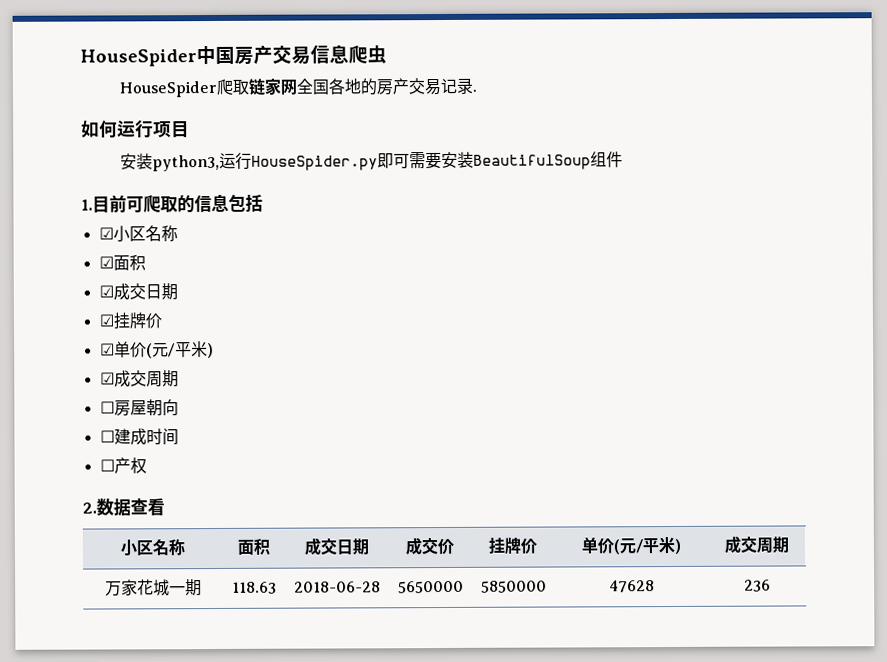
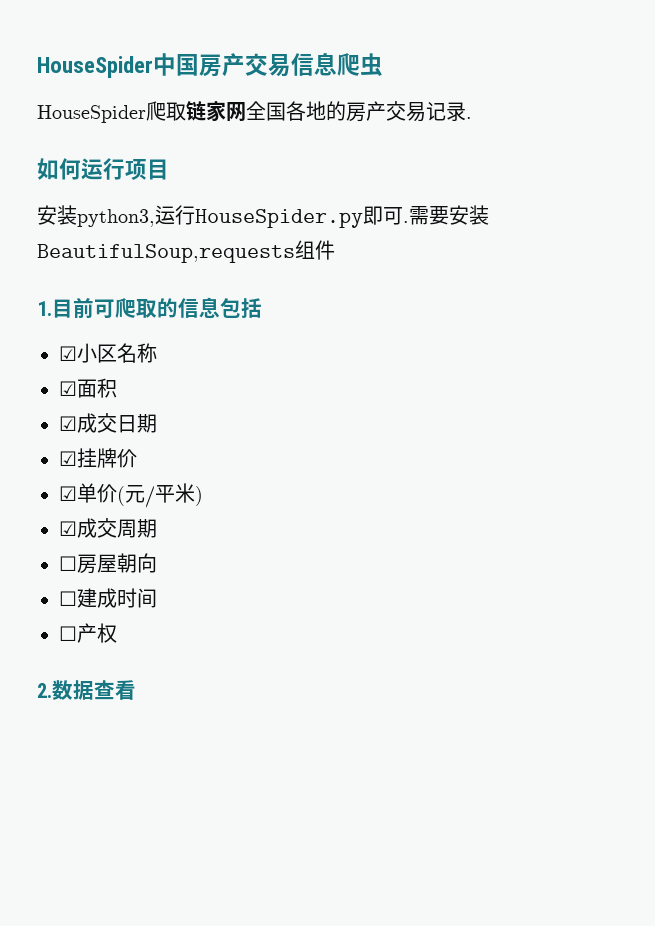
- 安装python3,运行HouseSpider.py即可需要安装BeautifulSoup组件
+ 安装python3,运行HouseSpider.py即可.需要安装BeautifulSoup,requests组件
- 小区名称 | 面积 | 成交日期 | 成交价 | 挂牌价 | 单价(元/平米) | 成交周期
- 万家花城一期 | 118.63 | 2018-06-28 | 5650000 | 5850000 | 47628 | 236

